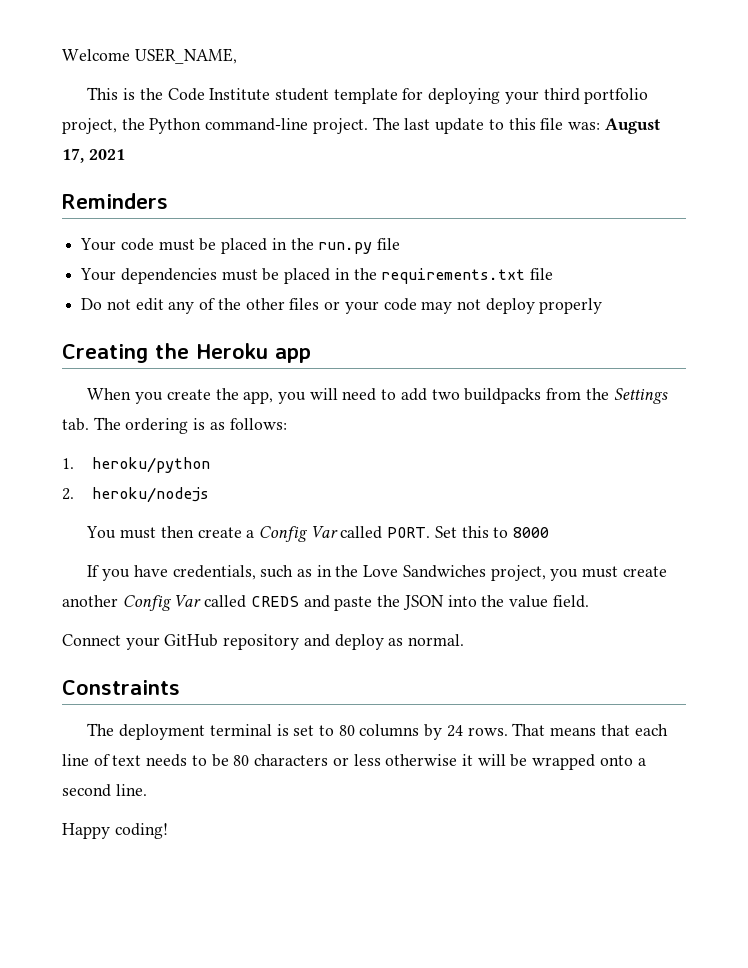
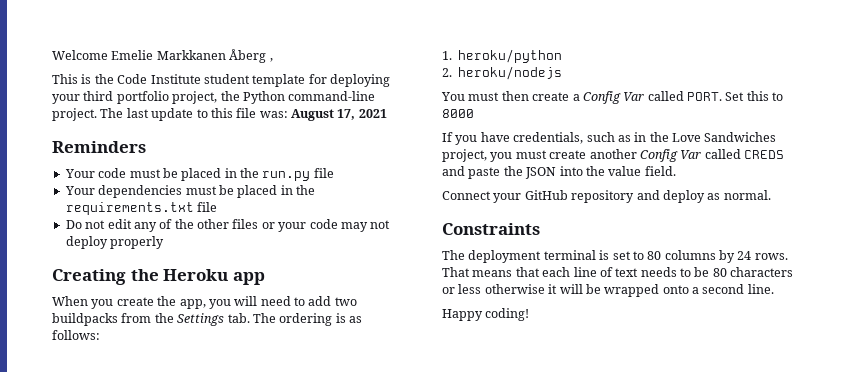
- Welcome USER_NAME,
+ Welcome Emelie Markkanen Åberg ,

